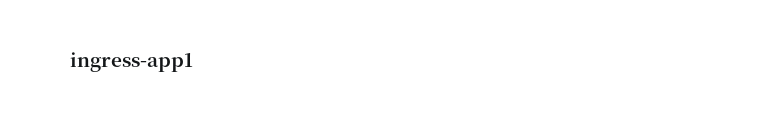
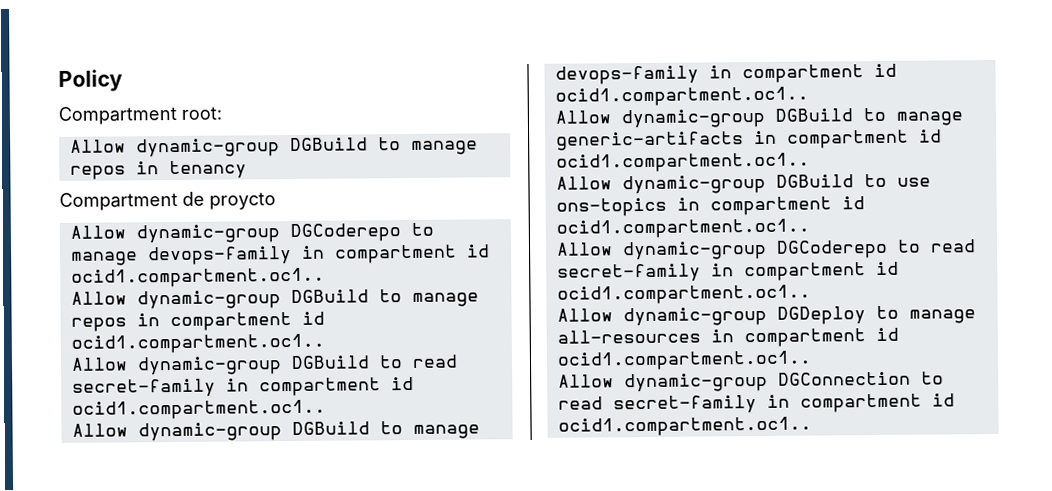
- ingress-app1
+ Policy
+ Compartment root:
+ Allow dynamic-group DGBuild to manage repos in tenancy
+ Compartment de proycto
+ Allow dynamic-group DGCoderepo to manage devops-family in compartment id ocid1.compartment.oc1..
+ Allow dynamic-group DGBuild to manage repos in compartment id ocid1.compartment.oc1..
+ Allow dynamic-group DGBuild to read secret-family in compartment id ocid1.compartment.oc1..
+ Allow dynamic-group DGBuild to manage devops-family in compartment id ocid1.compartment.oc1..
+ Allow dynamic-group DGBuild to manage generic-artifacts in compartment id ocid1.compartment.oc1..
+ Allow dynamic-group DGBuild to use ons-topics in compartment id ocid1.compartment.oc1..
+ Allow dynamic-group DGCoderepo to read secret-family in compartment id ocid1.compartment.oc1..
+ Allow dynamic-group DGDeploy to manage all-resources in compartment id ocid1.compartment.oc1..
+ Allow dynamic-group DGConnection to read secret-family in compartment id ocid1.compartment.oc1..

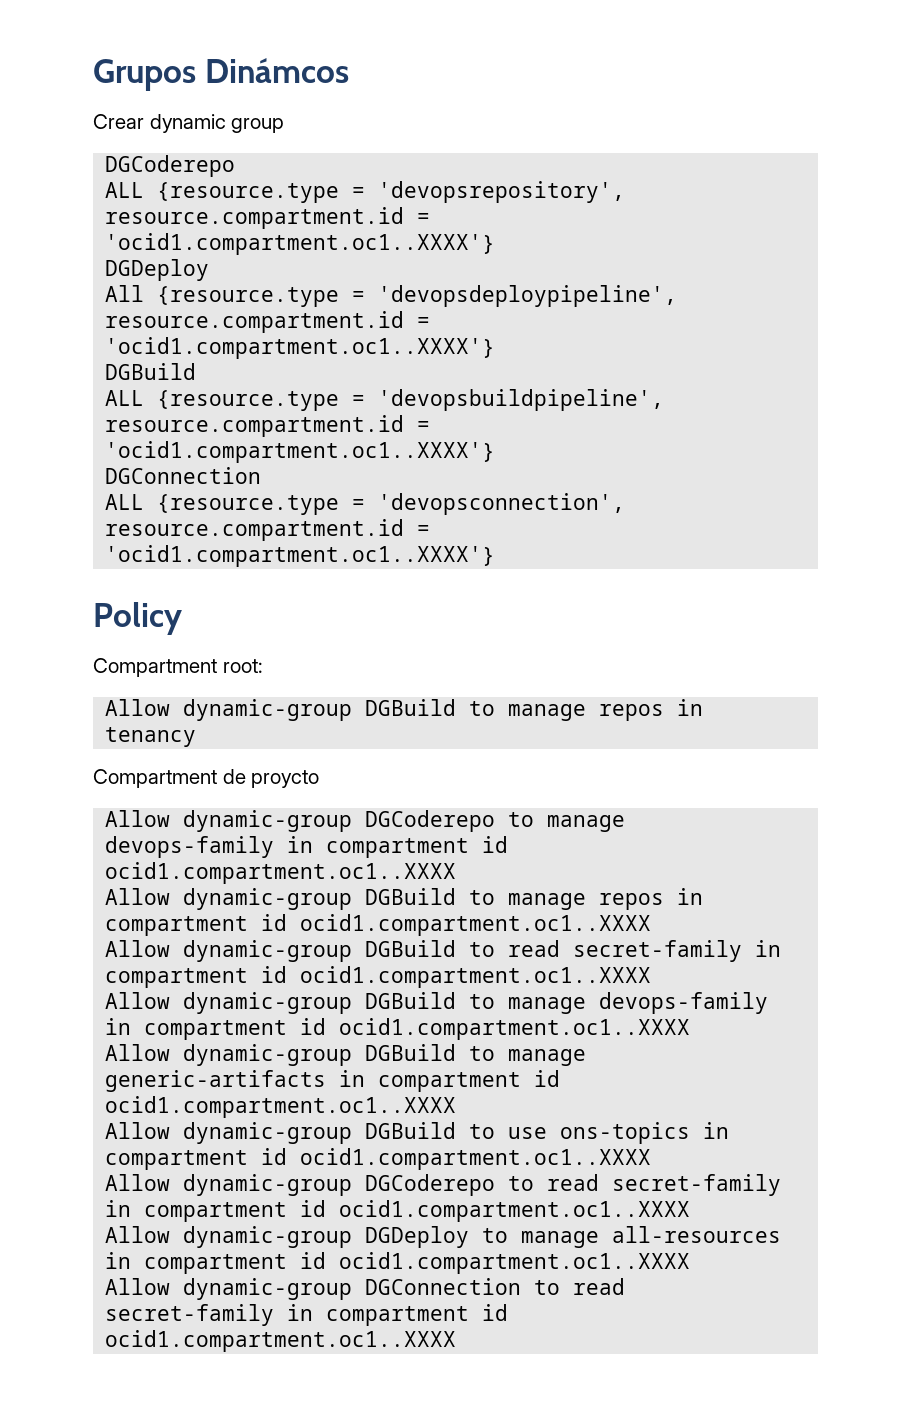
+ Grupos Dinámcos
+ Crear dynamic group
+ DGCoderepo
+ ALL {resource.type = 'devopsrepository', resource.compartment.id = 'ocid1.compartment.oc1..XXXX'}
+ DGDeploy
+ All {resource.type = 'devopsdeploypipeline', resource.compartment.id = 'ocid1.compartment.oc1..XXXX'}
+ DGBuild
+ ALL {resource.type = 'devopsbuildpipeline', resource.compartment.id = 'ocid1.compartment.oc1..XXXX'}
+ DGConnection
+ ALL {resource.type = 'devopsconnection', resource.compartment.id = 'ocid1.compartment.oc1..XXXX'}
- Allow dynamic-group DGCoderepo to manage devops-family in compartment id ocid1.compartment.oc1..
+ Allow dynamic-group DGCoderepo to manage devops-family in compartment id ocid1.compartment.oc1..XXXX
- Allow dynamic-group DGBuild to manage repos in compartment id ocid1.compartment.oc1..
+ Allow dynamic-group DGBuild to manage repos in compartment id ocid1.compartment.oc1..XXXX
- Allow dynamic-group DGBuild to read secret-family in compartment id ocid1.compartment.oc1..
+ Allow dynamic-group DGBuild to read secret-family in compartment id ocid1.compartment.oc1..XXXX
- Allow dynamic-group DGBuild to manage devops-family in compartment id ocid1.compartment.oc1..
+ Allow dynamic-group DGBuild to manage devops-family in compartment id ocid1.compartment.oc1..XXXX
- Allow dynamic-group DGBuild to manage generic-artifacts in compartment id ocid1.compartment.oc1..
+ Allow dynamic-group DGBuild to manage generic-artifacts in compartment id ocid1.compartment.oc1..XXXX
- Allow dynamic-group DGBuild to use ons-topics in compartment id ocid1.compartment.oc1..
+ Allow dynamic-group DGBuild to use ons-topics in compartment id ocid1.compartment.oc1..XXXX
- Allow dynamic-group DGCoderepo to read secret-family in compartment id ocid1.compartment.oc1..
+ Allow dynamic-group DGCoderepo to read secret-family in compartment id ocid1.compartment.oc1..XXXX
- Allow dynamic-group DGDeploy to manage all-resources in compartment id ocid1.compartment.oc1..
+ Allow dynamic-group DGDeploy to manage all-resources in compartment id ocid1.compartment.oc1..XXXX
- Allow dynamic-group DGConnection to read secret-family in compartment id ocid1.compartment.oc1..
+ Allow dynamic-group DGConnection to read secret-family in compartment id ocid1.compartment.oc1..XXXX

